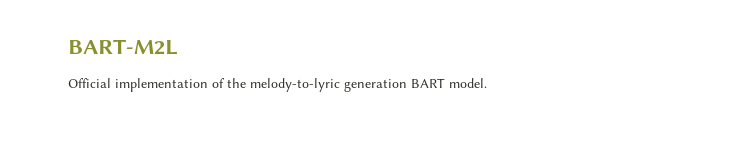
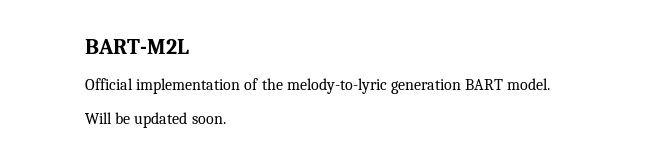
+ Will be updated soon.

